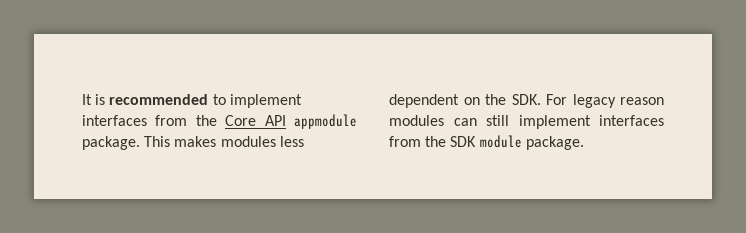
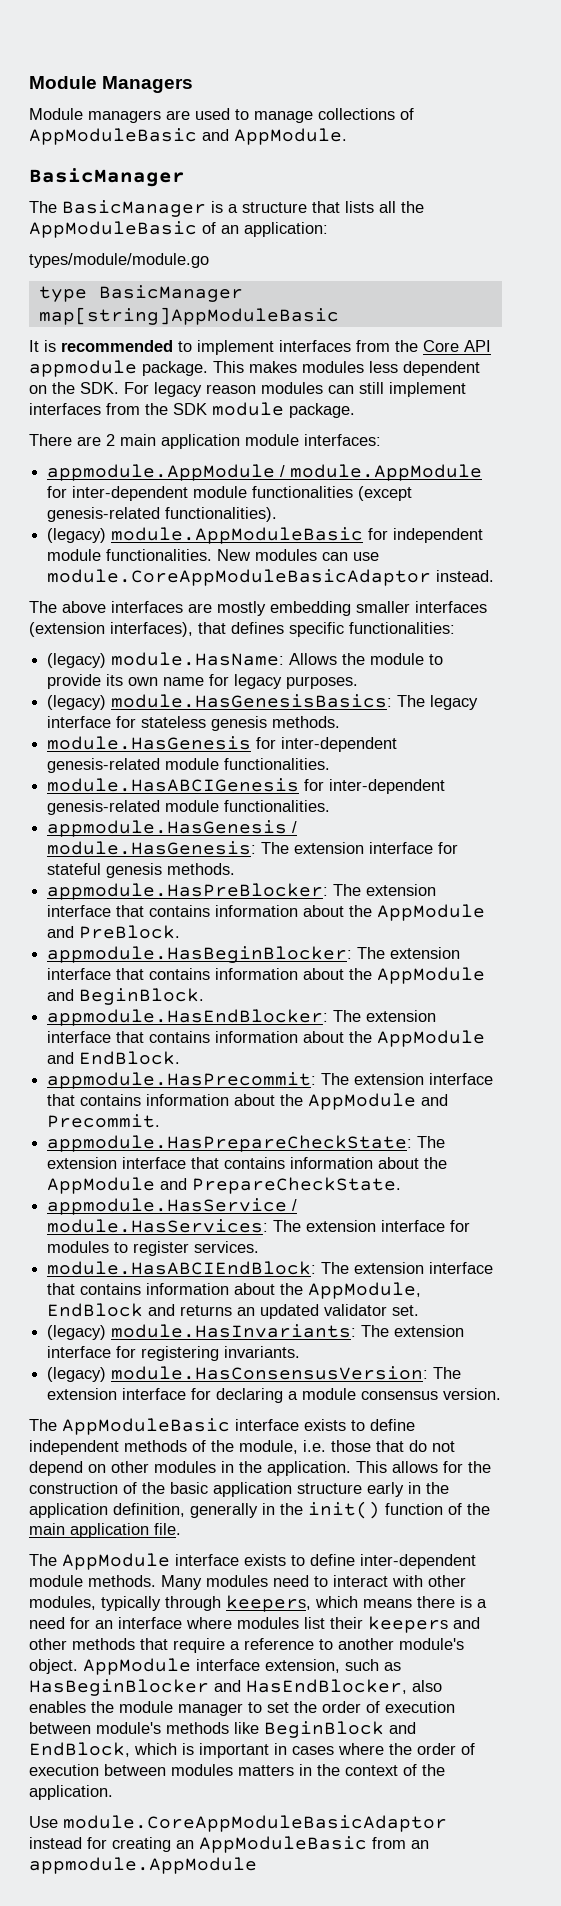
+ Module Managers
+ Module managers are used to manage collections of AppModuleBasic and AppModule.
+ BasicManager
+ The BasicManager is a structure that lists all the AppModuleBasic of an application:
+ types/module/module.go
+ type BasicManager map[string]AppModuleBasic
+ There are 2 main application module interfaces:
+ appmodule.AppModule / module.AppModule for inter-dependent module functionalities (except genesis-related functionalities).
+ (legacy) module.AppModuleBasic for independent module functionalities. New modules can use module.CoreAppModuleBasicAdaptor instead.
+ The above interfaces are mostly embedding smaller interfaces (extension interfaces), that defines specific functionalities:
+ (legacy) module.HasName: Allows the module to provide its own name for legacy purposes.
+ (legacy) module.HasGenesisBasics: The legacy interface for stateless genesis methods.
+ module.HasGenesis for inter-dependent genesis-related module functionalities.
+ module.HasABCIGenesis for inter-dependent genesis-related module functionalities.
+ appmodule.HasGenesis / module.HasGenesis: The extension interface for stateful genesis methods.
+ appmodule.HasPreBlocker: The extension interface that contains information about the AppModule and PreBlock.
+ appmodule.HasBeginBlocker: The extension interface that contains information about the AppModule and BeginBlock.
+ appmodule.HasEndBlocker: The extension interface that contains information about the AppModule and EndBlock.
+ appmodule.HasPrecommit: The extension interface that contains information about the AppModule and Precommit.
+ appmodule.HasPrepareCheckState: The extension interface that contains information about the AppModule and PrepareCheckState.
+ appmodule.HasService / module.HasServices: The extension interface for modules to register services.
+ module.HasABCIEndBlock: The extension interface that contains information about the AppModule, EndBlock and returns an updated validator set.
+ (legacy) module.HasInvariants: The extension interface for registering invariants.
+ (legacy) module.HasConsensusVersion: The extension interface for declaring a module consensus version.
+ The AppModuleBasic interface exists to define independent methods of the module, i.e. those that do not depend on other modules in the application. This allows for the construction of the basic application structure early in the application definition, generally in the init() function of the main application file.
+ The AppModule interface exists to define inter-dependent module methods. Many modules need to interact with other modules, typically through keepers, which means there is a need for an interface where modules list their keepers and other methods that require a reference to another module's object. AppModule interface extension, such as HasBeginBlocker and HasEndBlocker, also enables the module manager to set the order of execution between module's methods like BeginBlock and EndBlock, which is important in cases where the order of execution between modules matters in the context of the application.
+ Use module.CoreAppModuleBasicAdaptor instead for creating an AppModuleBasic from an appmodule.AppModule

